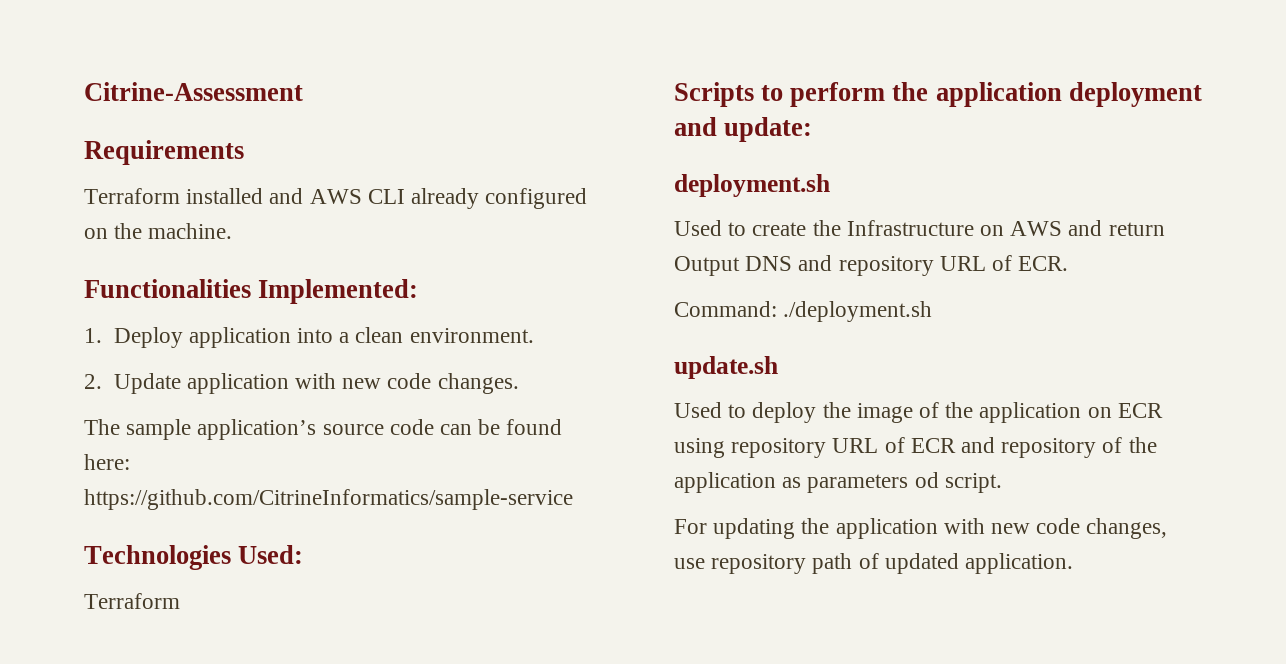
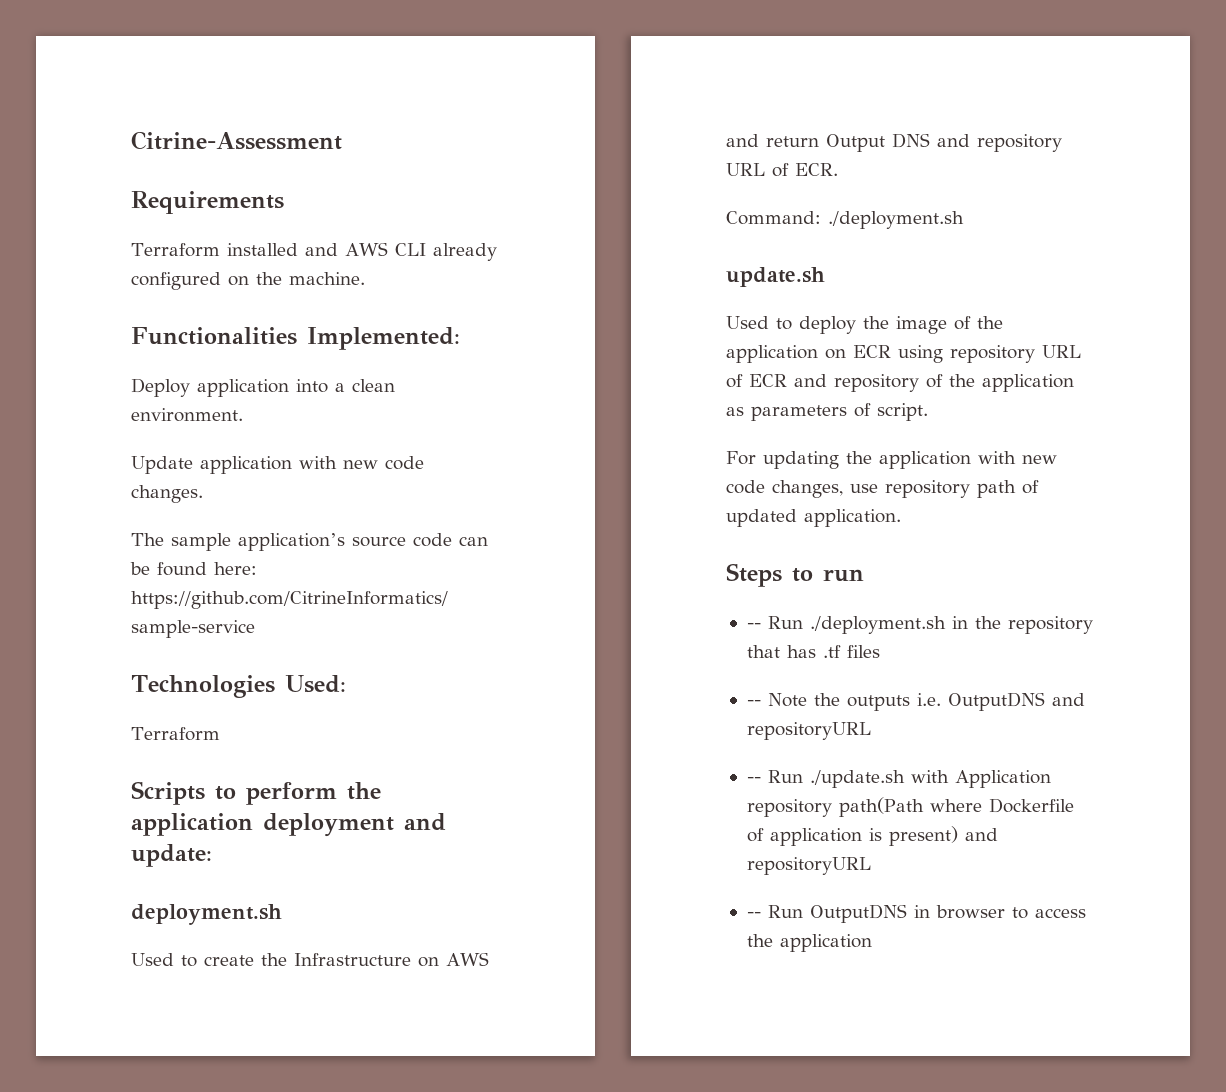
- 1. Deploy application into a clean environment.
+ Deploy application into a clean environment.
- 2. Update application with new code changes.
+ Update application with new code changes.
- Used to deploy the image of the application on ECR using repository URL of ECR and repository of the application as parameters od script.
+ Used to deploy the image of the application on ECR using repository URL of ECR and repository of the application as parameters of script.
+ Steps to run
+ -- Run ./deployment.sh in the repository that has .tf files
+ -- Note the outputs i.e. OutputDNS and repositoryURL
+ -- Run ./update.sh with Application repository path(Path where Dockerfile of application is present) and repositoryURL
+ -- Run OutputDNS in browser to access the application

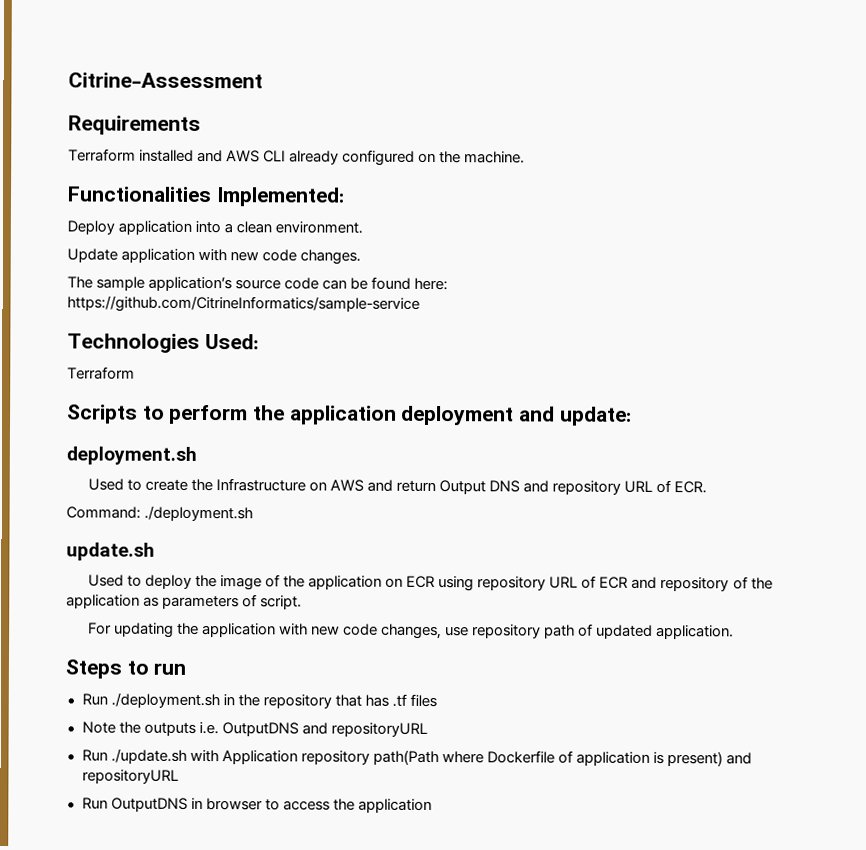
- -- Run ./deployment.sh in the repository that has .tf files
+ Run ./deployment.sh in the repository that has .tf files
- -- Note the outputs i.e. OutputDNS and repositoryURL
+ Note the outputs i.e. OutputDNS and repositoryURL
- -- Run ./update.sh with Application repository path(Path where Dockerfile of application is present) and repositoryURL
+ Run ./update.sh with Application repository path(Path where Dockerfile of application is present) and repositoryURL
- -- Run OutputDNS in browser to access the application
+ Run OutputDNS in browser to access the application

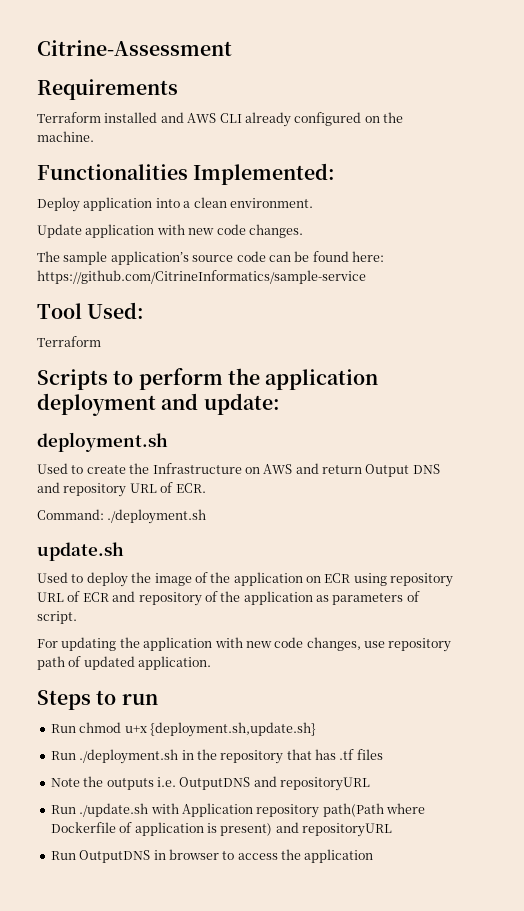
- Technologies Used:
+ Tool Used:
+ Run chmod u+x {deployment.sh,update.sh}

